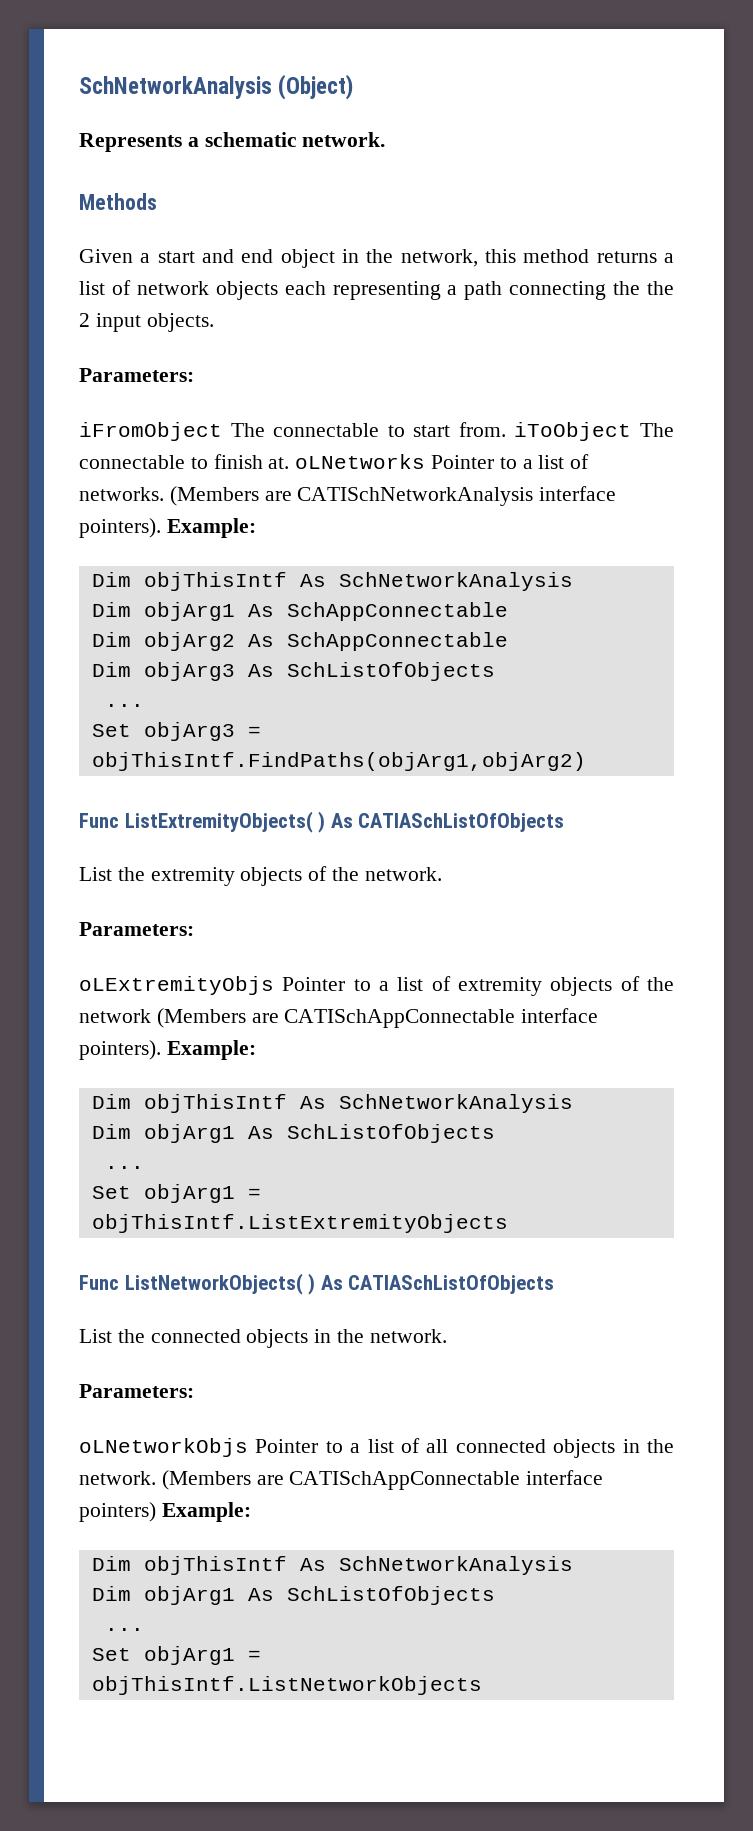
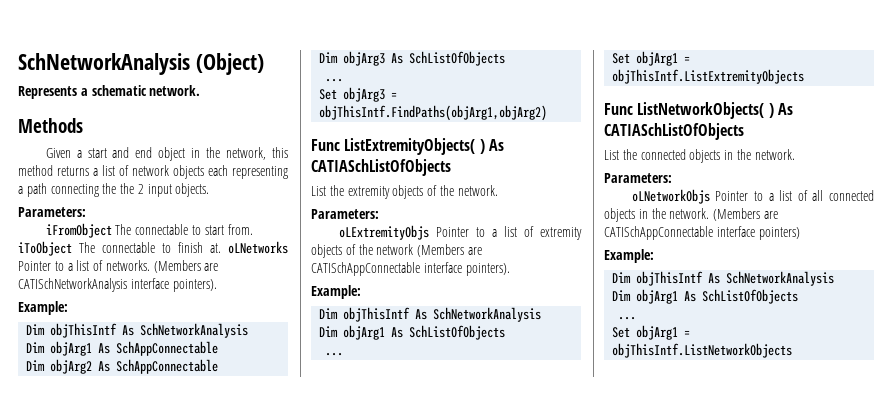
- (Members are CATISchNetworkAnalysis interface pointers). Example:
+ (Members are CATISchNetworkAnalysis interface pointers).
+ Example:
- oLExtremityObjs Pointer to a list of extremity objects of the network (Members are CATISchAppConnectable interface pointers). Example:
+ oLExtremityObjs Pointer to a list of extremity objects of the network (Members are CATISchAppConnectable interface pointers).
+ Example:
- (Members are CATISchAppConnectable interface pointers) Example:
+ (Members are CATISchAppConnectable interface pointers)
+ Example:

